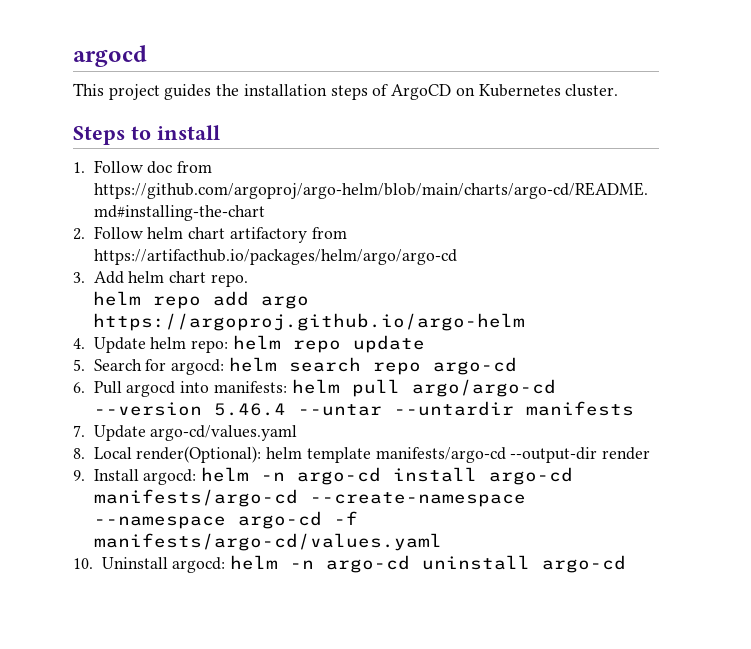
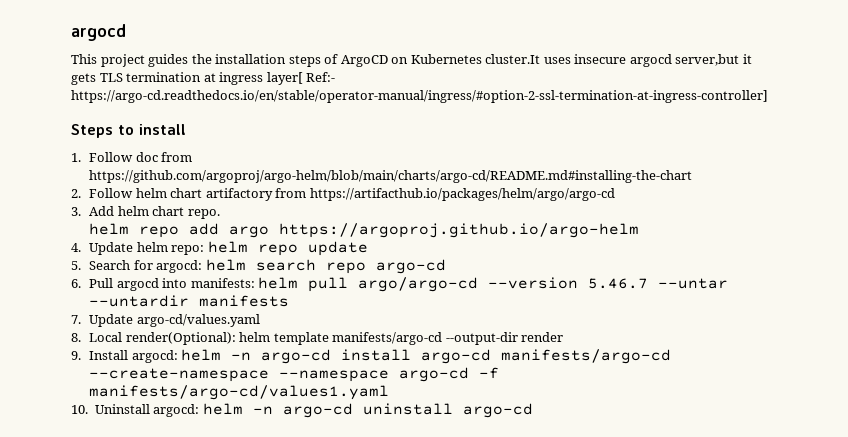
- This project guides the installation steps of ArgoCD on Kubernetes cluster.
+ This project guides the installation steps of ArgoCD on Kubernetes cluster.It uses insecure argocd server,but it gets TLS termination at ingress layer[ Ref:- https://argo-cd.readthedocs.io/en/stable/operator-manual/ingress/#option-2-ssl-termination-at-ingress-controller]
- 6. Pull argocd into manifests: helm pull argo/argo-cd --version 5.46.4 --untar --untardir manifests
+ 6. Pull argocd into manifests: helm pull argo/argo-cd --version 5.46.7 --untar --untardir manifests
- 9. Install argocd: helm -n argo-cd install argo-cd manifests/argo-cd --create-namespace --namespace argo-cd -f manifests/argo-cd/values.yaml
+ 9. Install argocd: helm -n argo-cd install argo-cd manifests/argo-cd --create-namespace --namespace argo-cd -f manifests/argo-cd/values1.yaml

